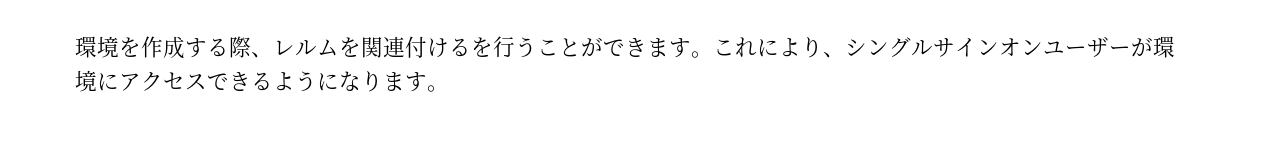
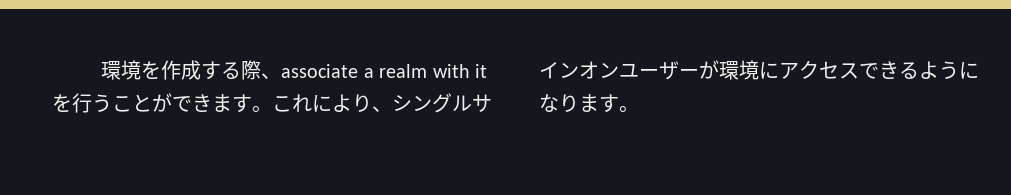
- 環境を作成する際、レルムを関連付けるを行うことができます。
+ 環境を作成する際、associate a realm with itを行うことができます。

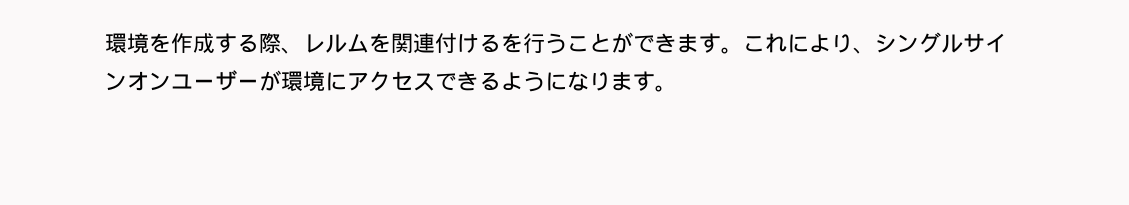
- 環境を作成する際、associate a realm with itを行うことができます。
+ 環境を作成する際、レルムを関連付けるを行うことができます。

